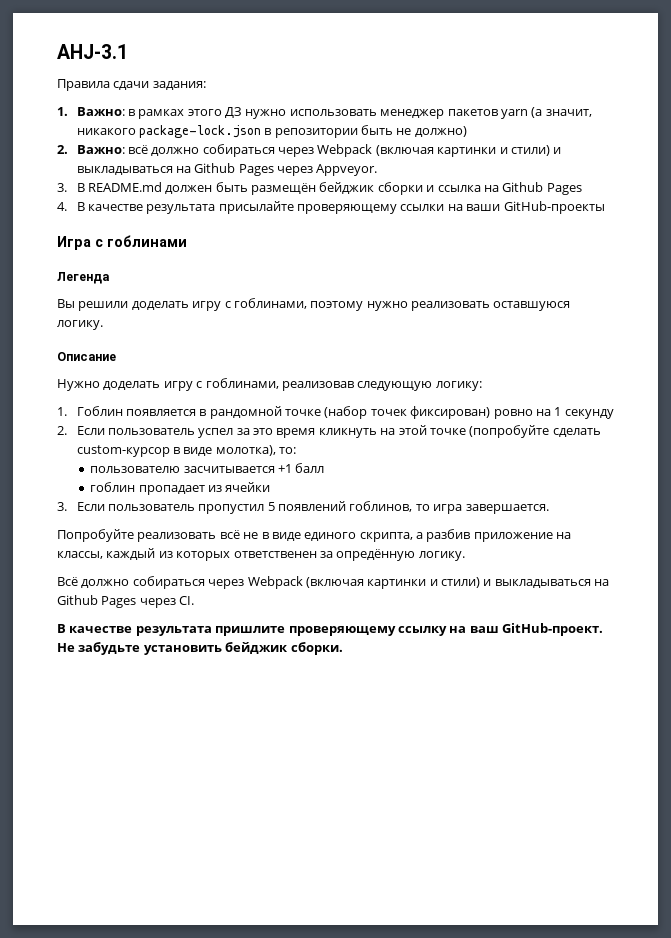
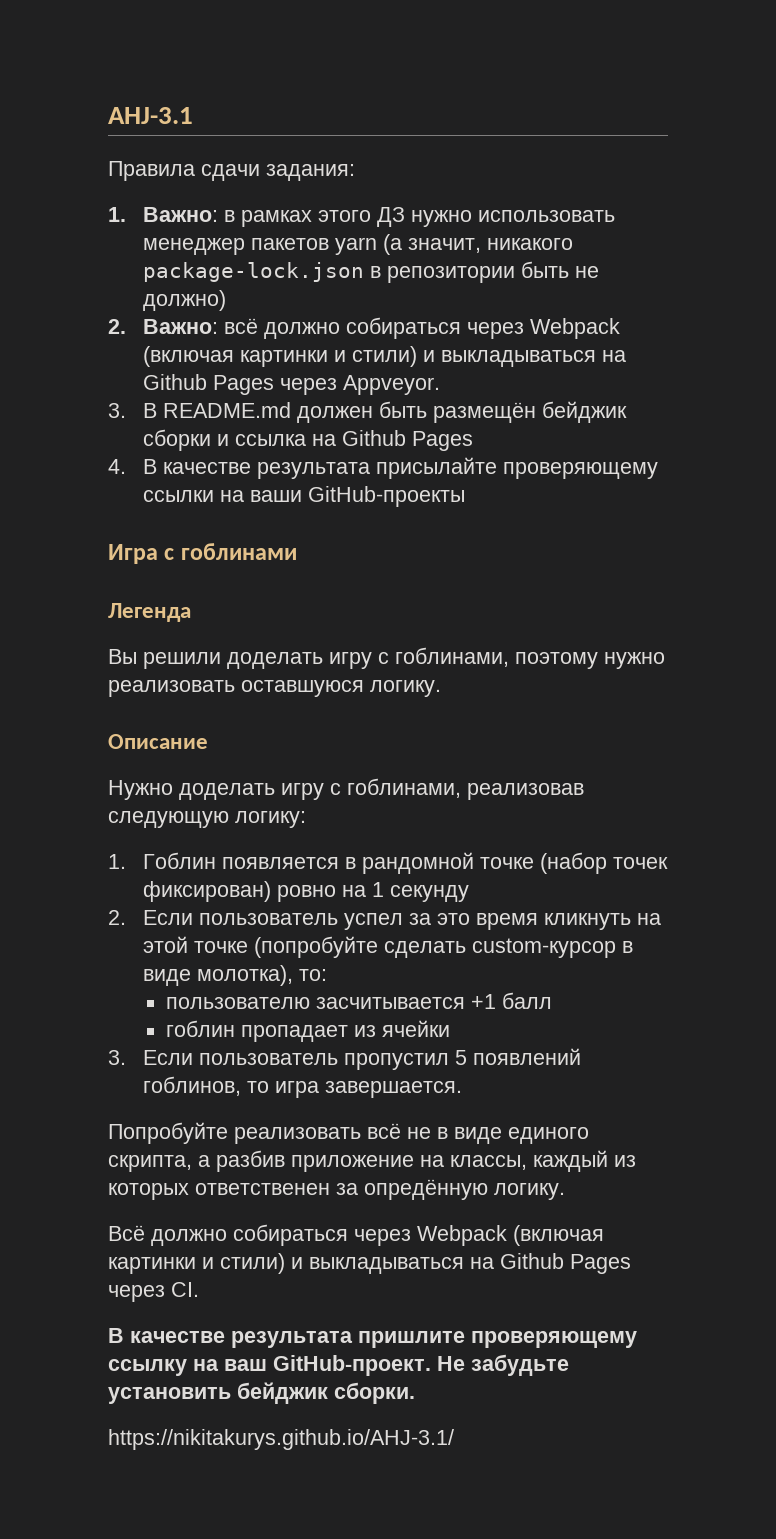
+ https://nikitakurys.github.io/AHJ-3.1/

